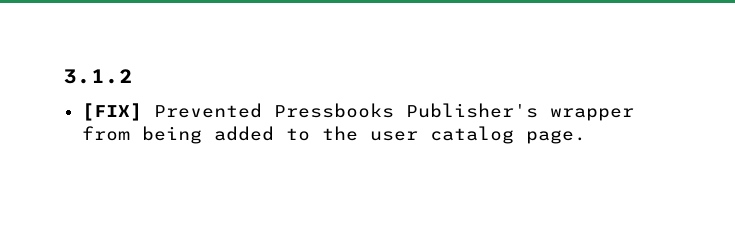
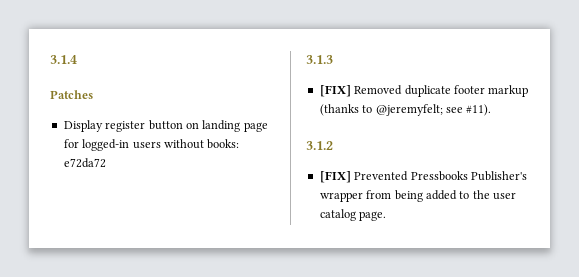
+ 3.1.4
+ Patches
+ Display register button on landing page for logged-in users without books: e72da72
+ 3.1.3
+ [FIX] Removed duplicate footer markup (thanks to @jeremyfelt; see #11).

